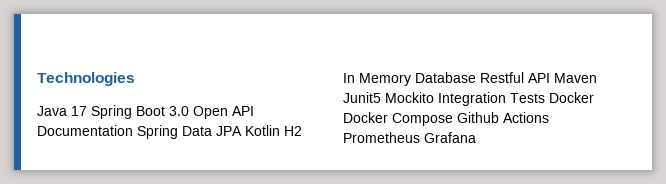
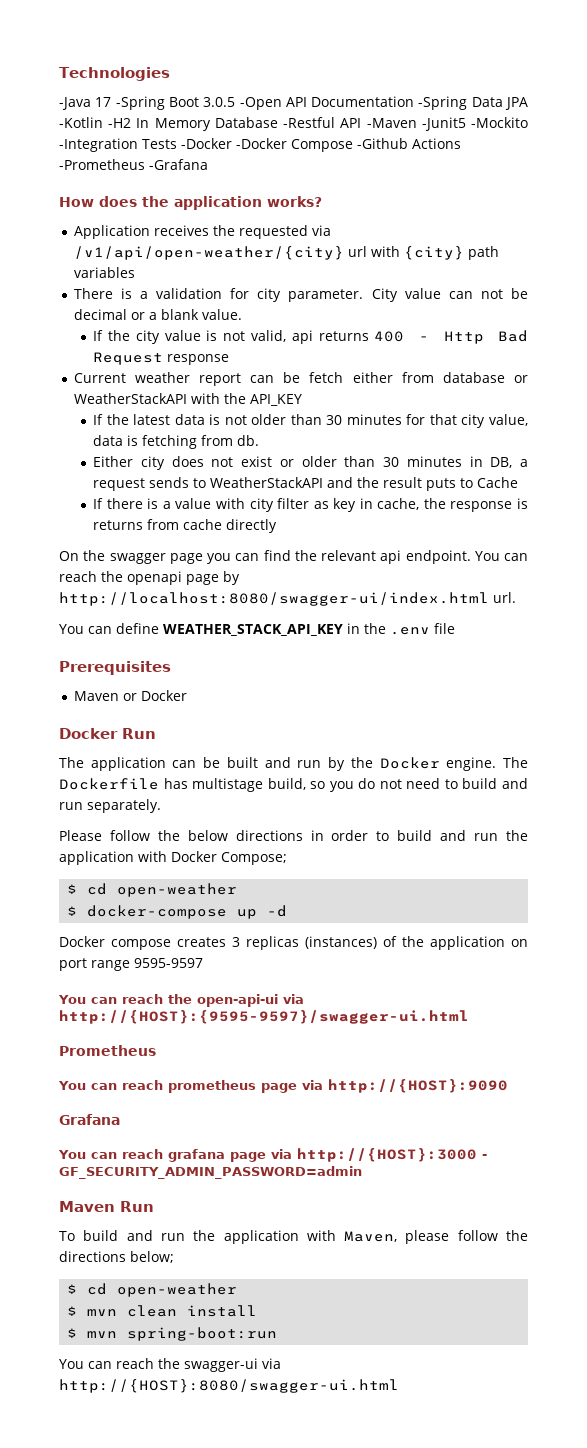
- Java 17 Spring Boot 3.0 Open API Documentation Spring Data JPA Kotlin H2 In Memory Database Restful API Maven Junit5 Mockito Integration Tests Docker Docker Compose Github Actions Prometheus Grafana
+ -Java 17 -Spring Boot 3.0.5 -Open API Documentation -Spring Data JPA -Kotlin -H2 In Memory Database -Restful API -Maven -Junit5 -Mockito -Integration Tests -Docker -Docker Compose -Github Actions -Prometheus -Grafana
+ How does the application works?
+ Application receives the requested via /v1/api/open-weather/{city} url with {city} path variables
+ There is a validation for city parameter. City value can not be decimal or a blank value.
+ If the city value is not valid, api returns 400 - Http Bad Request response
+ Current weather report can be fetch either from database or WeatherStackAPI with the API_KEY
+ If the latest data is not older than 30 minutes for that city value, data is fetching from db.
+ Either city does not exist or older than 30 minutes in DB, a request sends to WeatherStackAPI and the result puts to Cache
+ If there is a value with city filter as key in cache, the response is returns from cache directly
+ On the swagger page you can find the relevant api endpoint. You can reach the openapi page by http://localhost:8080/swagger-ui/index.html url.
+ You can define WEATHER_STACK_API_KEY in the .env file
+ Prerequisites
+ Maven or Docker
+ Docker Run
+ The application can be built and run by the Docker engine. The Dockerfile has multistage build, so you do not need to build and run separately.
+ Please follow the below directions in order to build and run the application with Docker Compose;
+ $ cd open-weather
+ $ docker-compose up -d
+ Docker compose creates 3 replicas (instances) of the application on port range 9595-9597
+ You can reach the open-api-ui via http://{HOST}:{9595-9597}/swagger-ui.html
+ Prometheus
+ You can reach prometheus page via http://{HOST}:9090
+ Grafana
+ You can reach grafana page via http://{HOST}:3000 - GF_SECURITY_ADMIN_PASSWORD=admin
+ Maven Run
+ To build and run the application with Maven, please follow the directions below;
+ $ cd open-weather
+ $ mvn clean install
+ $ mvn spring-boot:run
+ You can reach the swagger-ui via http://{HOST}:8080/swagger-ui.html

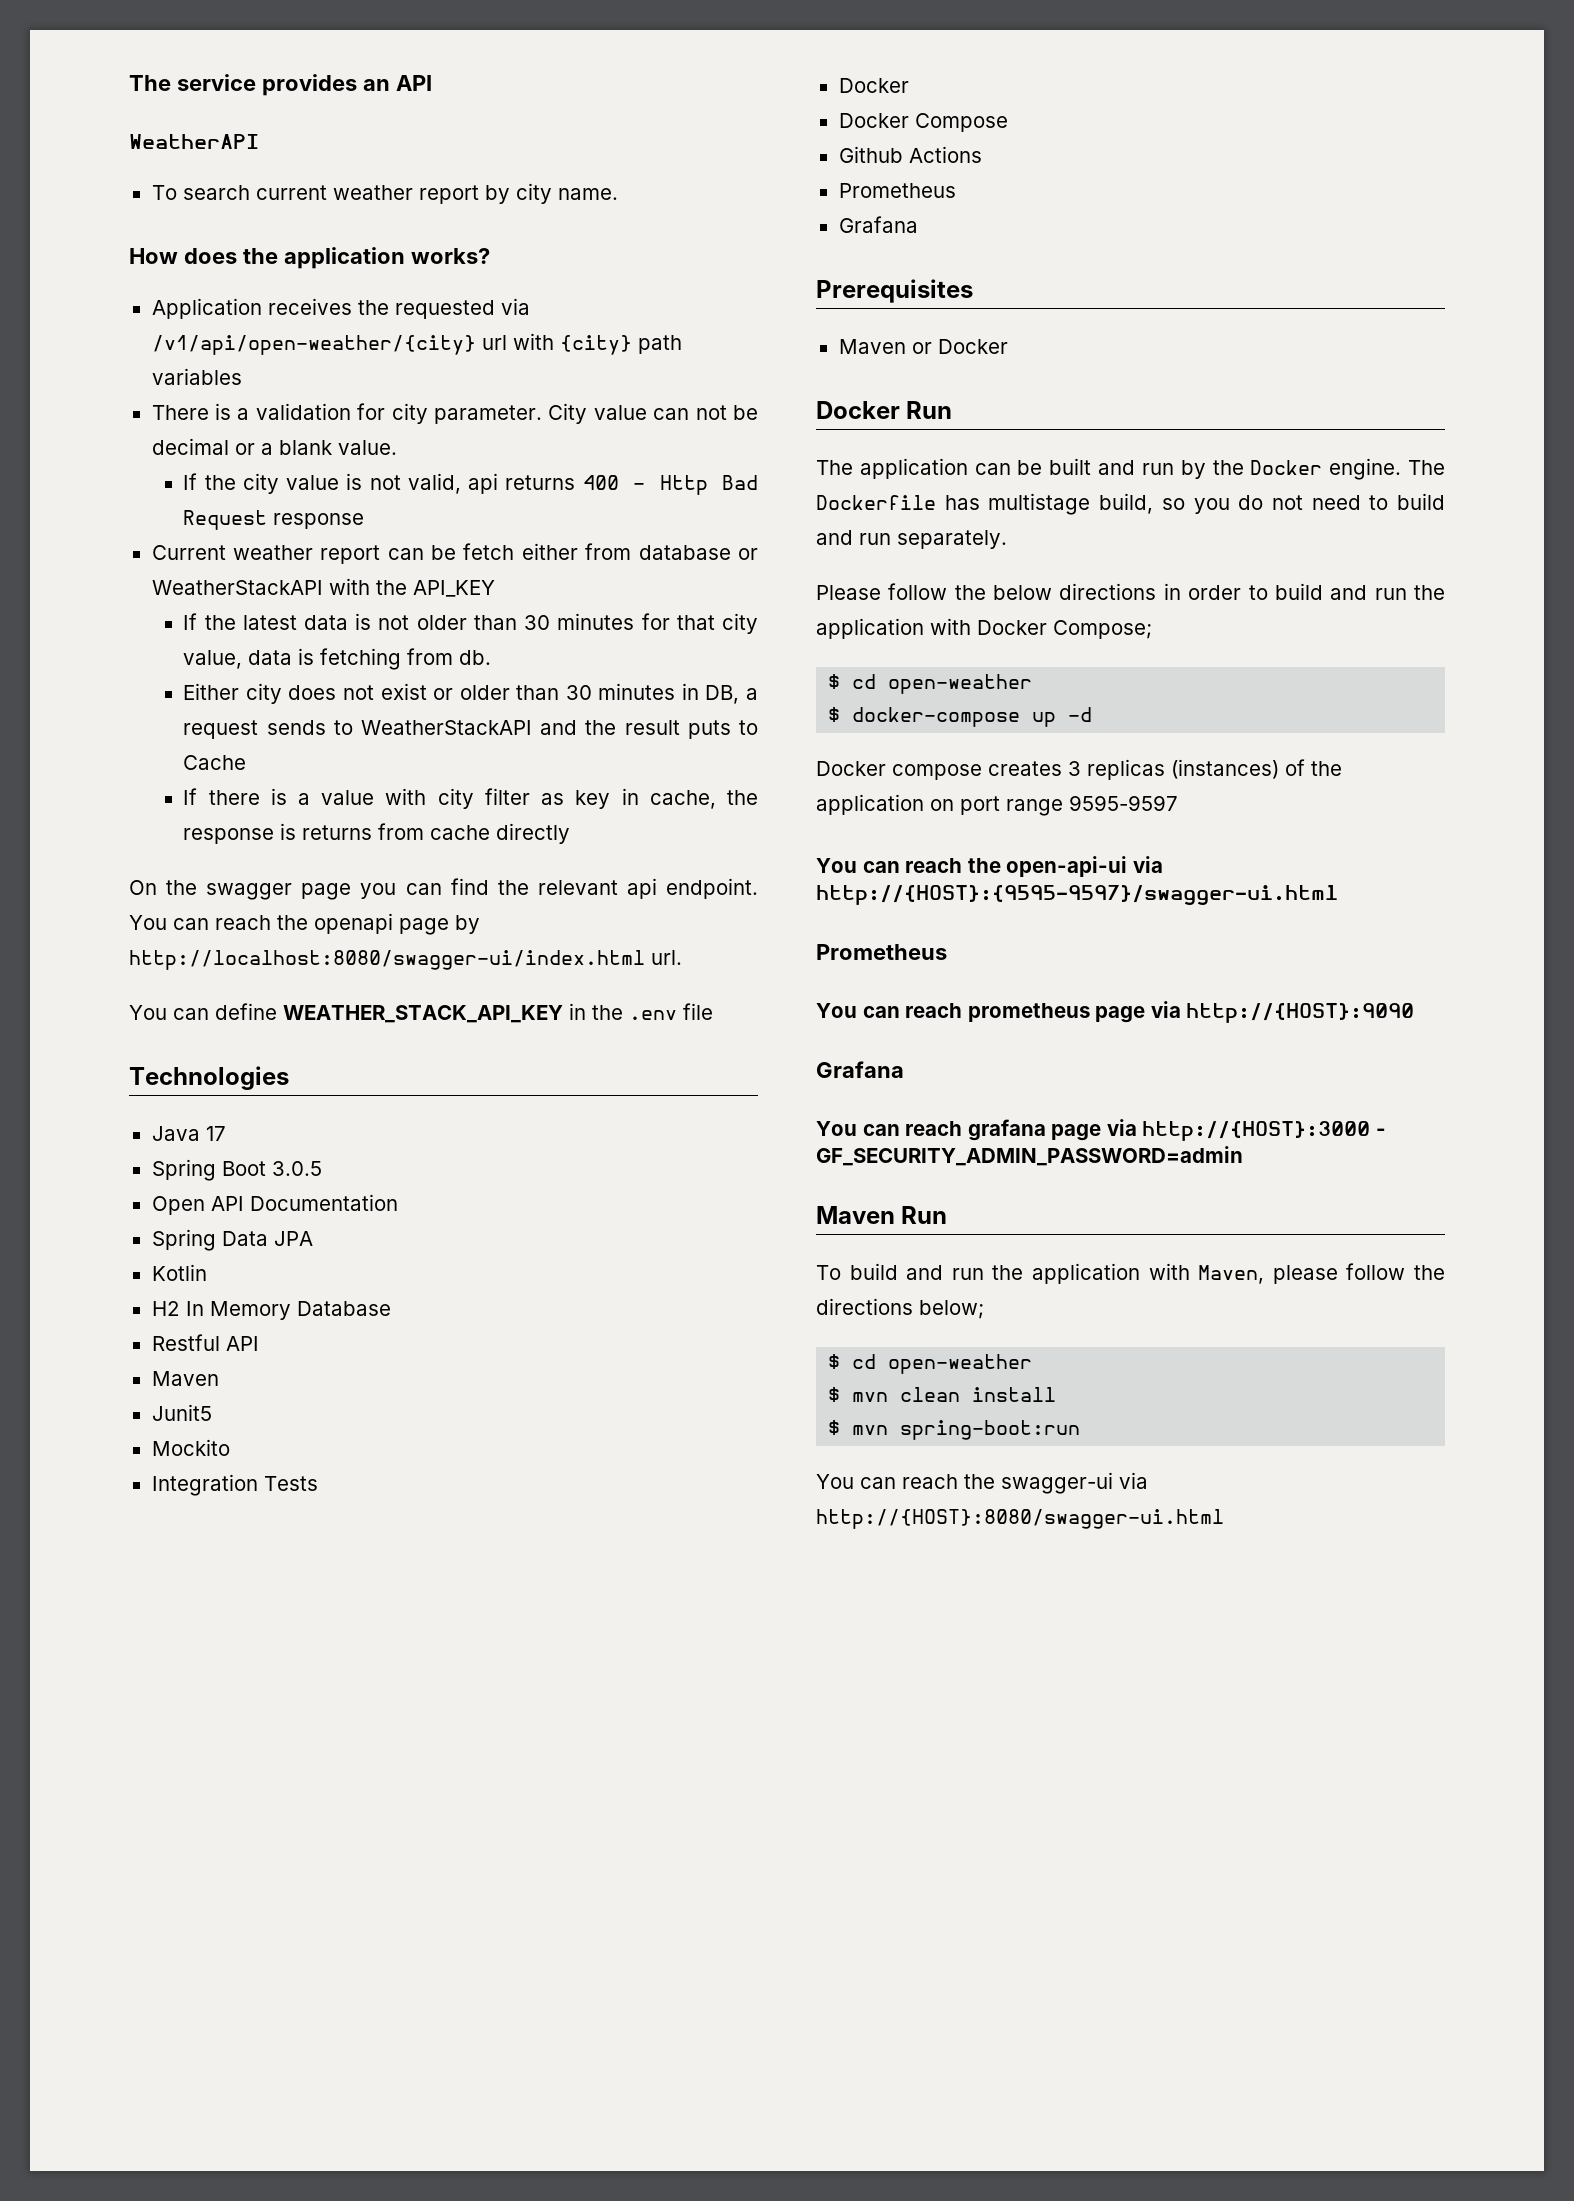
- Technologies
- -Java 17 -Spring Boot 3.0.5 -Open API Documentation -Spring Data JPA -Kotlin -H2 In Memory Database -Restful API -Maven -Junit5 -Mockito -Integration Tests -Docker -Docker Compose -Github Actions -Prometheus -Grafana
+ The service provides an API
+ WeatherAPI
+ To search current weather report by city name.
+ Technologies
+ Java 17
+ Spring Boot 3.0.5
+ Open API Documentation
+ Spring Data JPA
+ Kotlin
+ H2 In Memory Database
+ Restful API
+ Maven
+ Junit5
+ Mockito
+ Integration Tests
+ Docker
+ Docker Compose
+ Github Actions
+ Prometheus
+ Grafana

